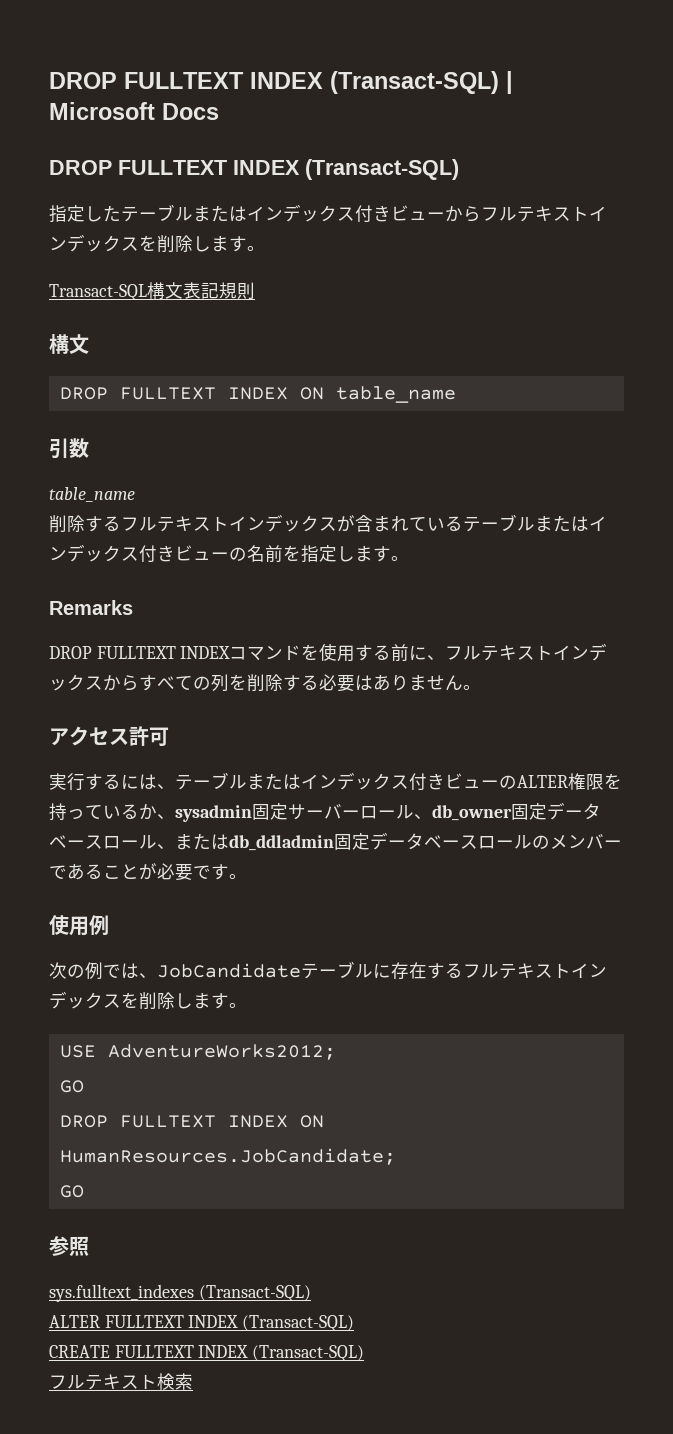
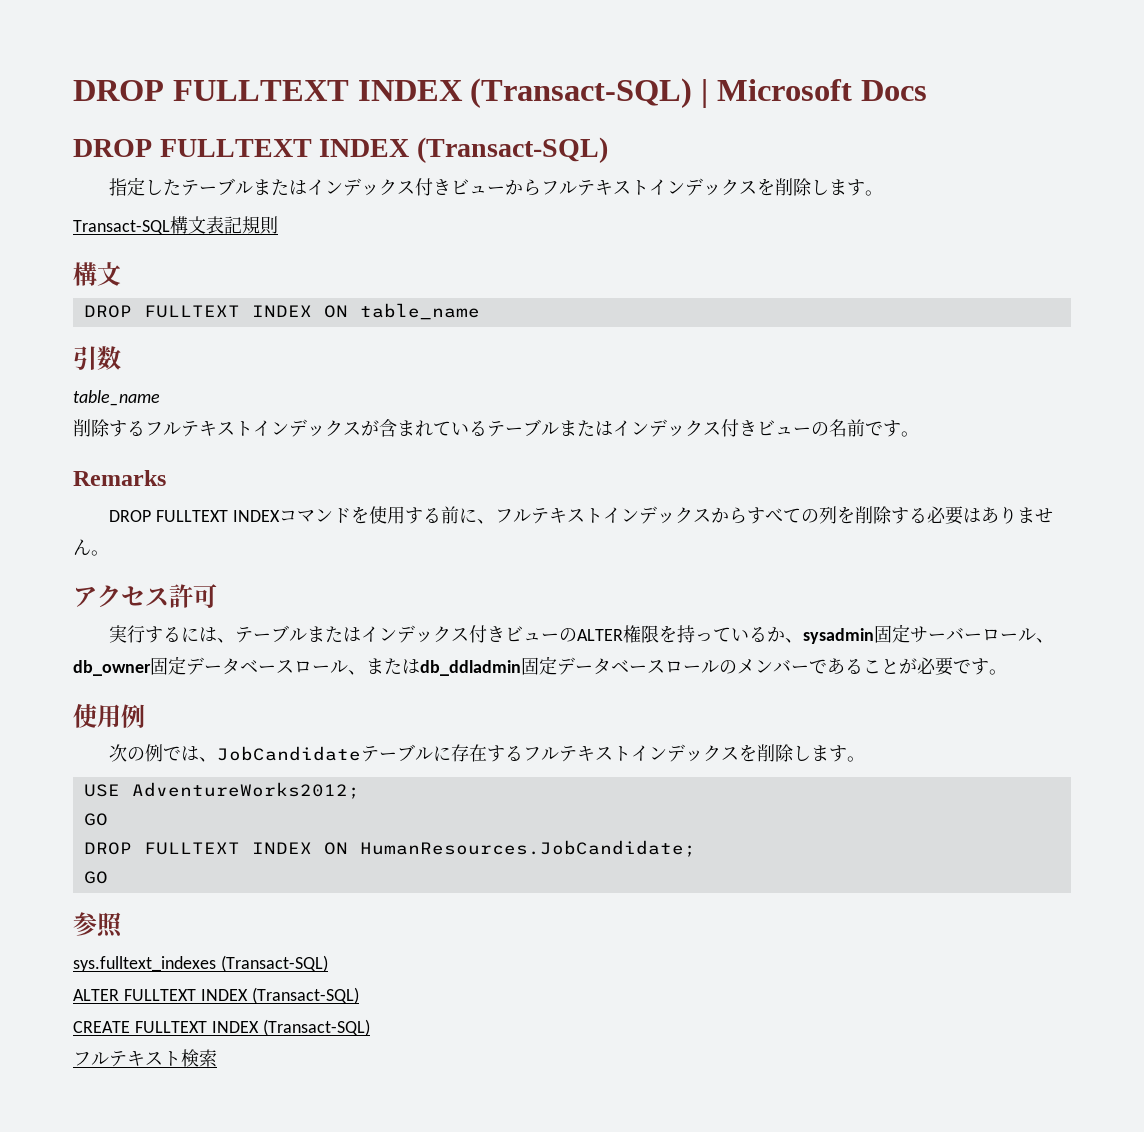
- 削除するフルテキストインデックスが含まれているテーブルまたはインデックス付きビューの名前を指定します。
+ 削除するフルテキストインデックスが含まれているテーブルまたはインデックス付きビューの名前です。

